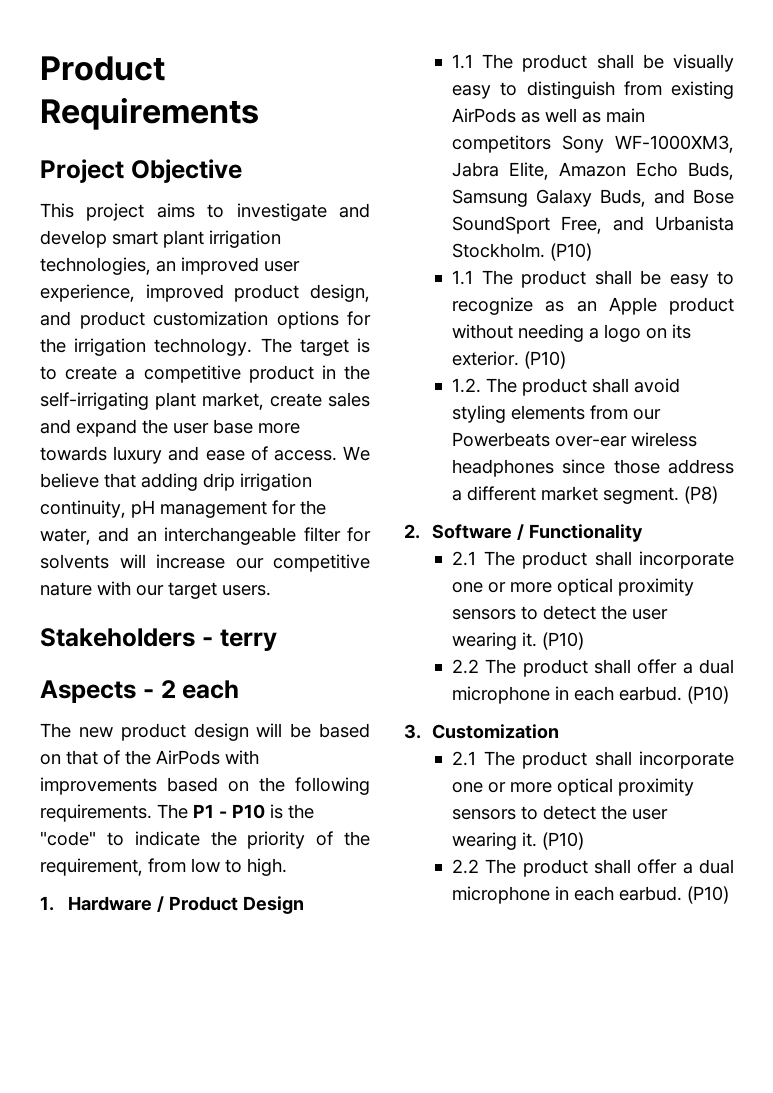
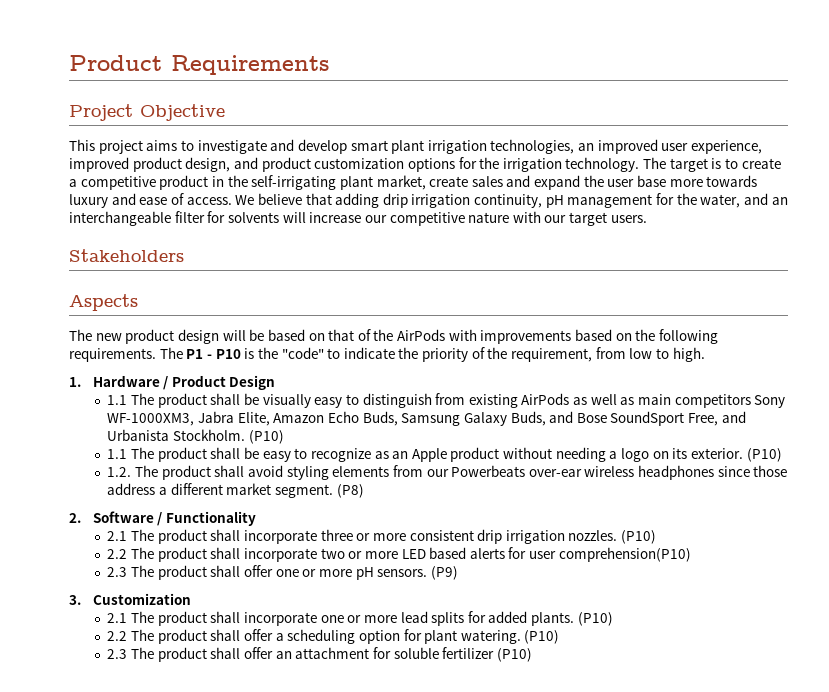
- Stakeholders - terry
+ Stakeholders
- Aspects - 2 each
+ Aspects
  2. Software / Functionality
- 2.1 The product shall incorporate one or more optical proximity sensors to detect the user wearing it. (P10)
- 2.2 The product shall offer a dual microphone in each earbud. (P10)
+ 2.1 The product shall incorporate three or more consistent drip irrigation nozzles. (P10)
+ 2.2 The product shall incorporate two or more LED based alerts for user comprehension(P10)
+ 2.3 The product shall offer one or more pH sensors. (P9)
  3. Customization
- 2.1 The product shall incorporate one or more optical proximity sensors to detect the user wearing it. (P10)
- 2.2 The product shall offer a dual microphone in each earbud. (P10)
+ 2.1 The product shall incorporate one or more lead splits for added plants. (P10)
+ 2.2 The product shall offer a scheduling option for plant watering. (P10)
+ 2.3 The product shall offer an attachment for soluble fertilizer (P10)

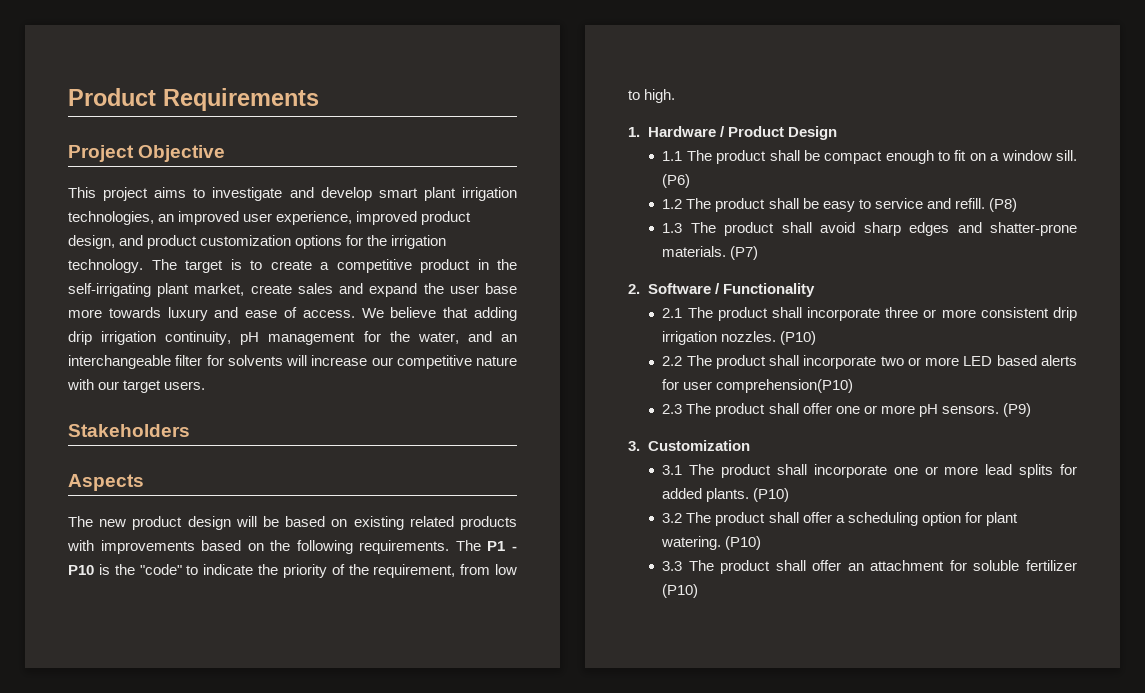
- The new product design will be based on that of the AirPods with improvements based on the following requirements.
+ The new product design will be based on existing related products with improvements based on the following requirements.
- 1.1 The product shall be visually easy to distinguish from existing AirPods as well as main competitors Sony WF-1000XM3, Jabra Elite, Amazon Echo Buds, Samsung Galaxy Buds, and Bose SoundSport Free, and Urbanista Stockholm. (P10)
- 1.1 The product shall be easy to recognize as an Apple product without needing a logo on its exterior. (P10)
- 1.2. The product shall avoid styling elements from our Powerbeats over-ear wireless headphones since those address a different market segment. (P8)
+ 1.1 The product shall be compact enough to fit on a window sill. (P6)
+ 1.2 The product shall be easy to service and refill. (P8)
+ 1.3 The product shall avoid sharp edges and shatter-prone materials. (P7)
- 2.1 The product shall incorporate one or more lead splits for added plants.
+ 3.1 The product shall incorporate one or more lead splits for added plants.
- 2.2 The product shall offer a scheduling option for plant watering.
+ 3.2 The product shall offer a scheduling option for plant watering.
- 2.3 The product shall offer an attachment for soluble fertilizer (P10)
+ 3.3 The product shall offer an attachment for soluble fertilizer (P10)

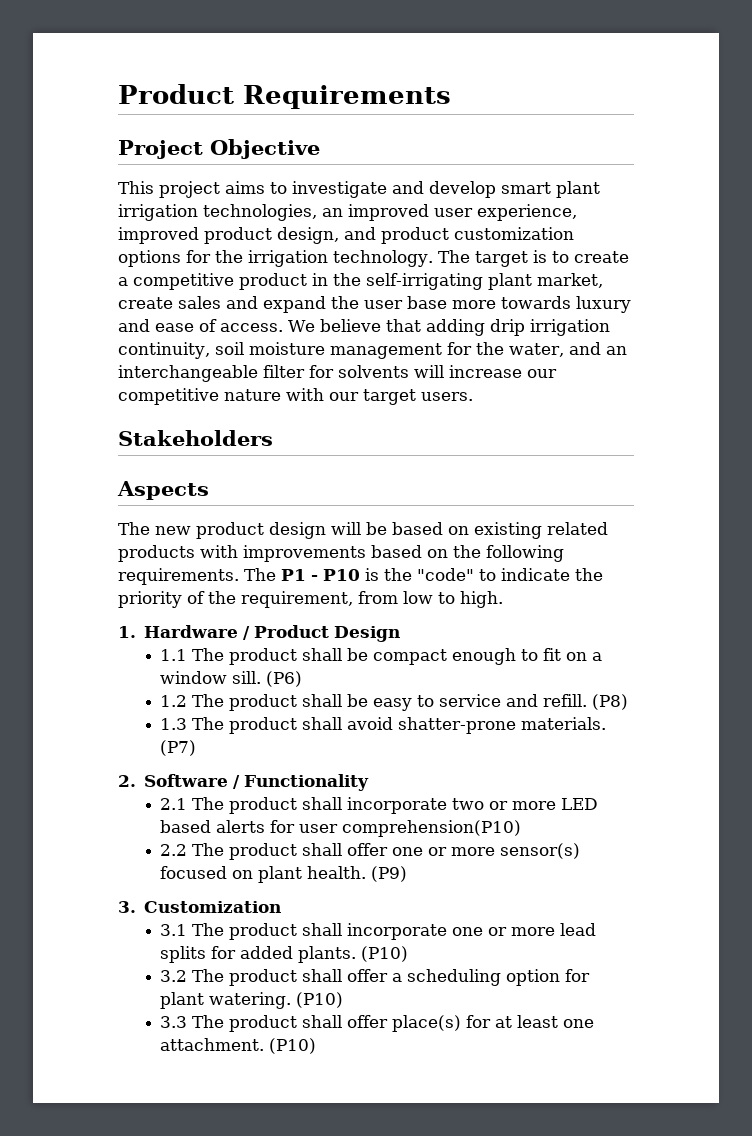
- We believe that adding drip irrigation continuity, pH management for the water, and an interchangeable filter for solvents will increase our competitive nature with our target users.
+ We believe that adding drip irrigation continuity, soil moisture management for the water, and an interchangeable filter for solvents will increase our competitive nature with our target users.
- 1.3 The product shall avoid sharp edges and shatter-prone materials.
+ 1.3 The product shall avoid shatter-prone materials.
- 2.1 The product shall incorporate three or more consistent drip irrigation nozzles. (P10)
- 2.2 The product shall incorporate two or more LED based alerts for user comprehension(P10)
+ 2.1 The product shall incorporate two or more LED based alerts for user comprehension(P10)
- 2.3 The product shall offer one or more pH sensors.
+ 2.2 The product shall offer one or more sensor(s) focused on plant health.
- 3.3 The product shall offer an attachment for soluble fertilizer (P10)
+ 3.3 The product shall offer place(s) for at least one attachment. (P10)

